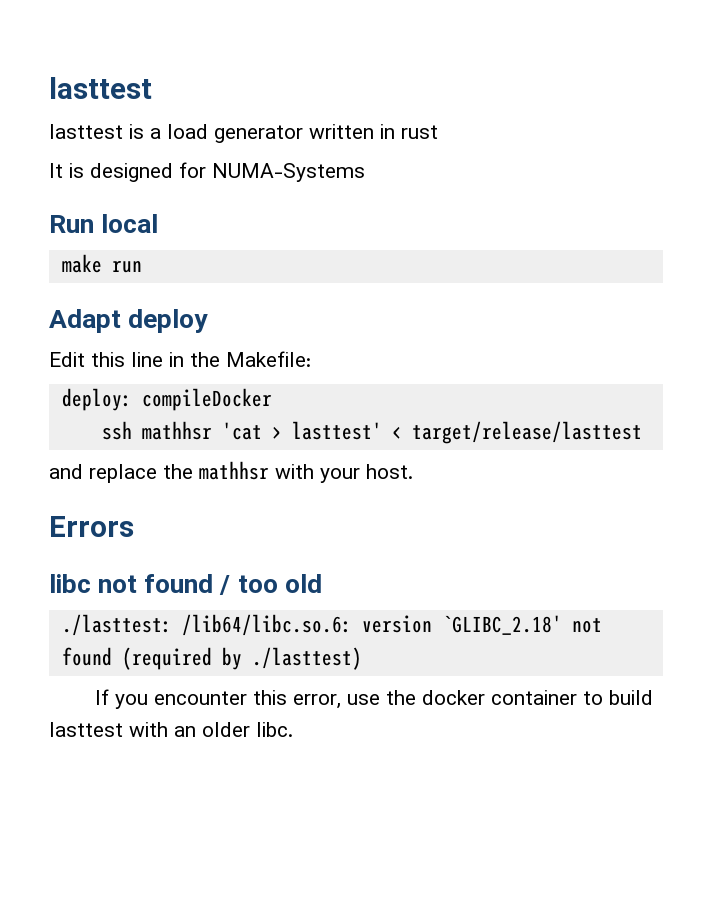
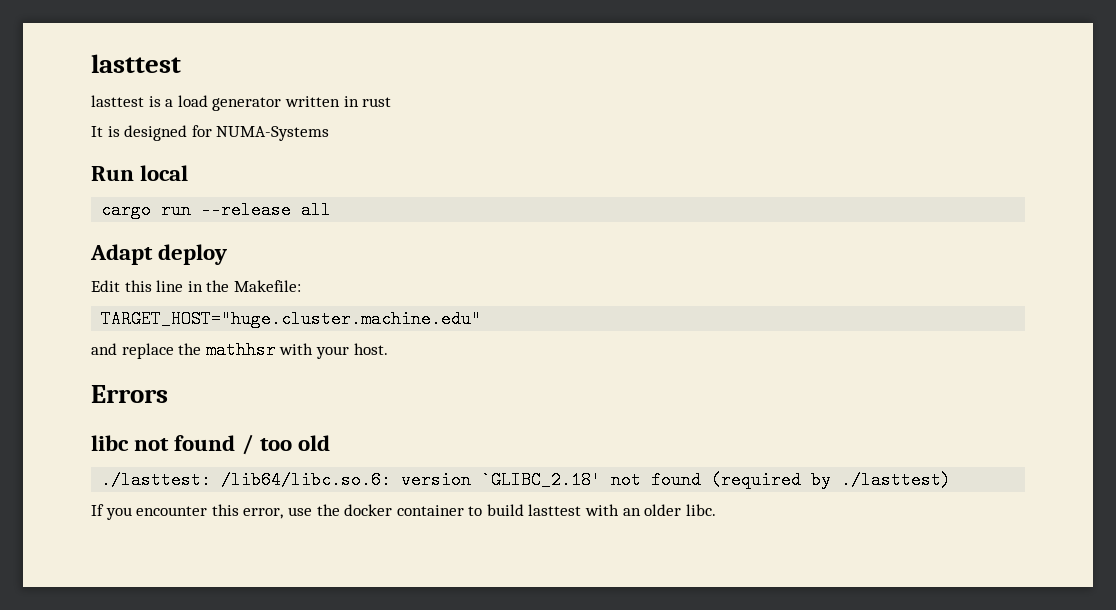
- make run
+ cargo run --release all
- deploy: compileDocker
- ssh mathhsr 'cat > lasttest' < target/release/lasttest
+ TARGET_HOST="huge.cluster.machine.edu"

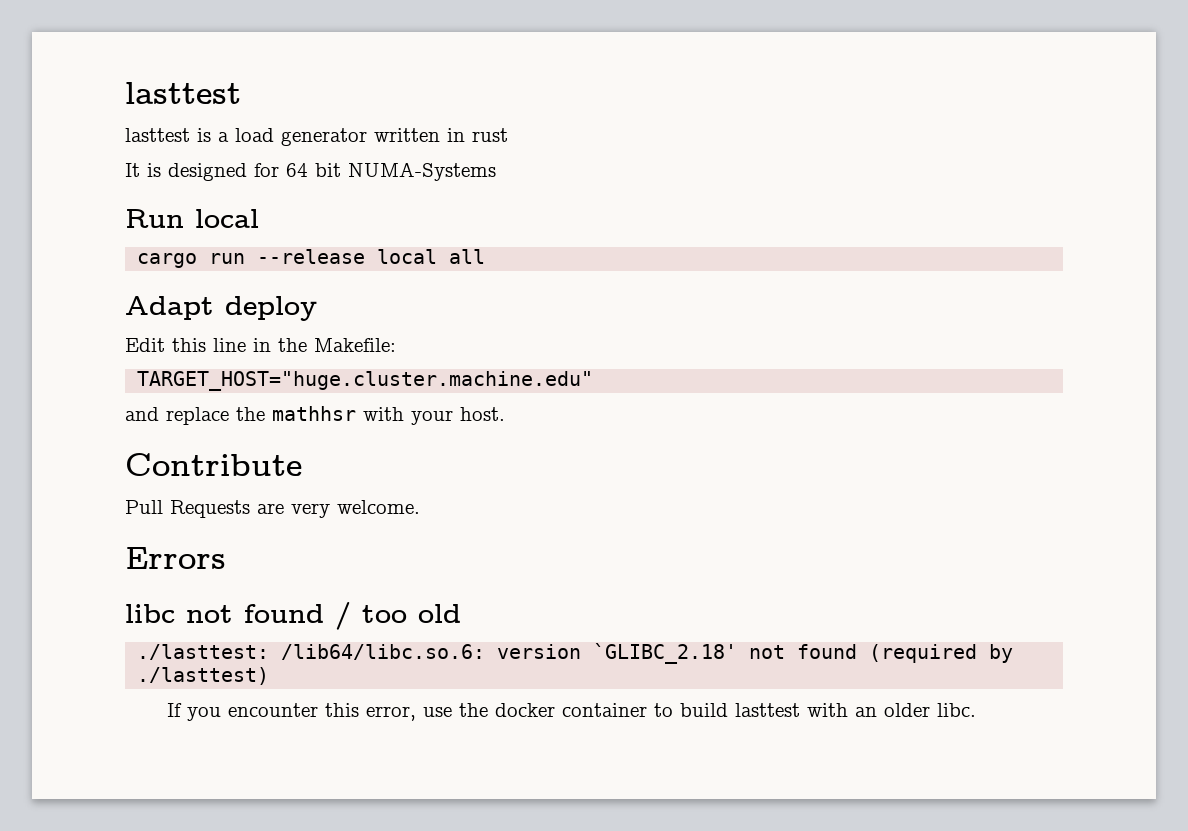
- It is designed for NUMA-Systems
+ It is designed for 64 bit NUMA-Systems
- cargo run --release all
+ cargo run --release local all
+ Contribute
+ Pull Requests are very welcome.

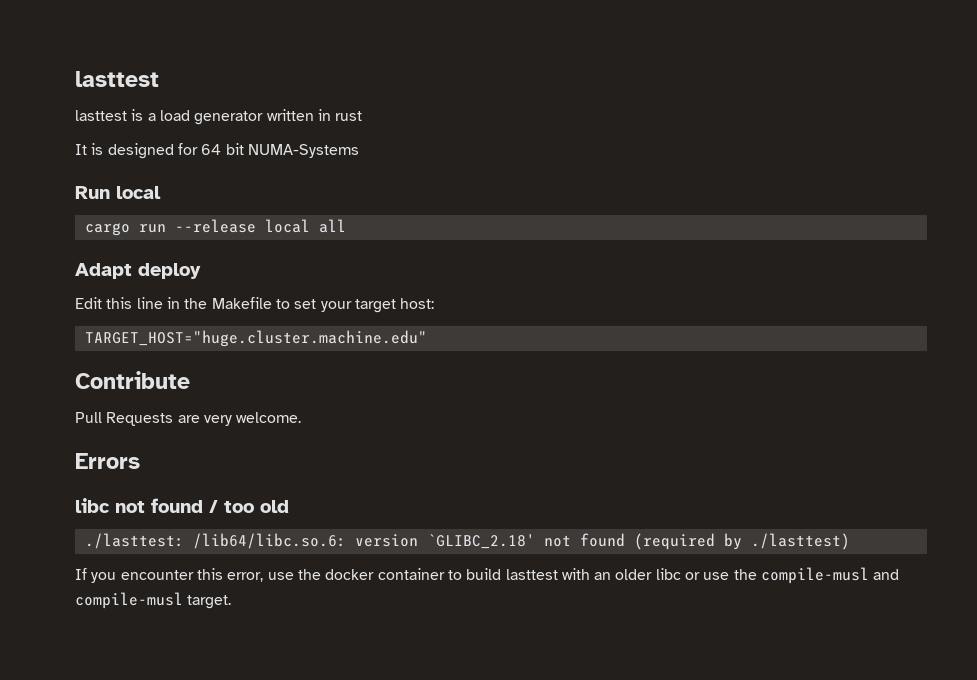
- Edit this line in the Makefile:
+ Edit this line in the Makefile to set your target host:
  TARGET_HOST="huge.cluster.machine.edu"
- and replace the mathhsr with your host.
- If you encounter this error, use the docker container to build lasttest with an older libc.
+ If you encounter this error, use the docker container to build lasttest with an older libc or use the compile-musl and compile-musl target.

